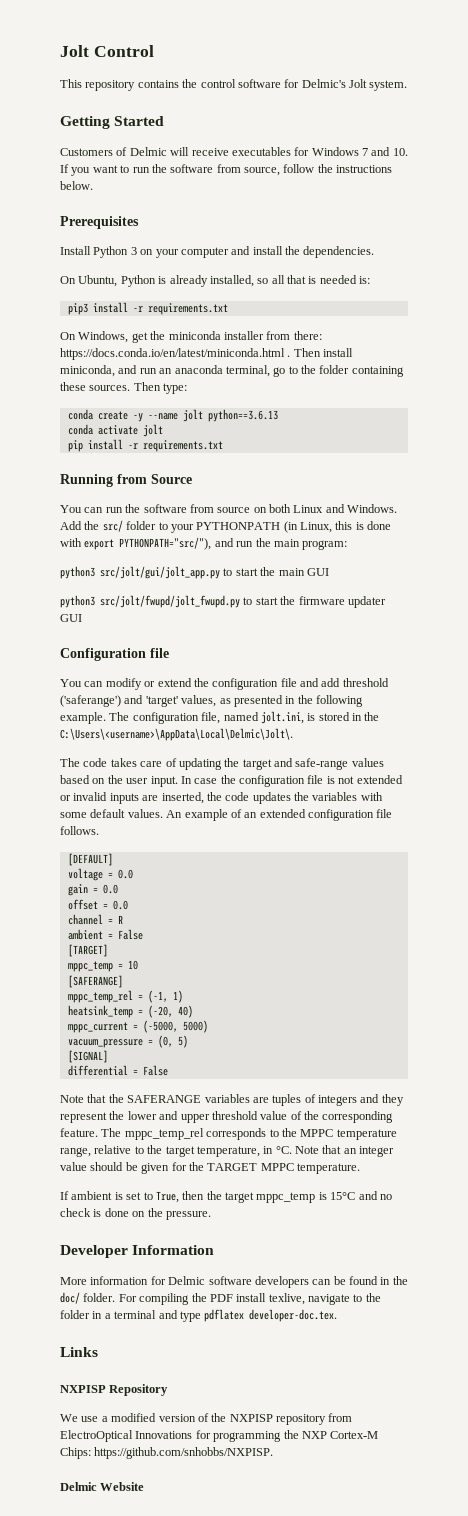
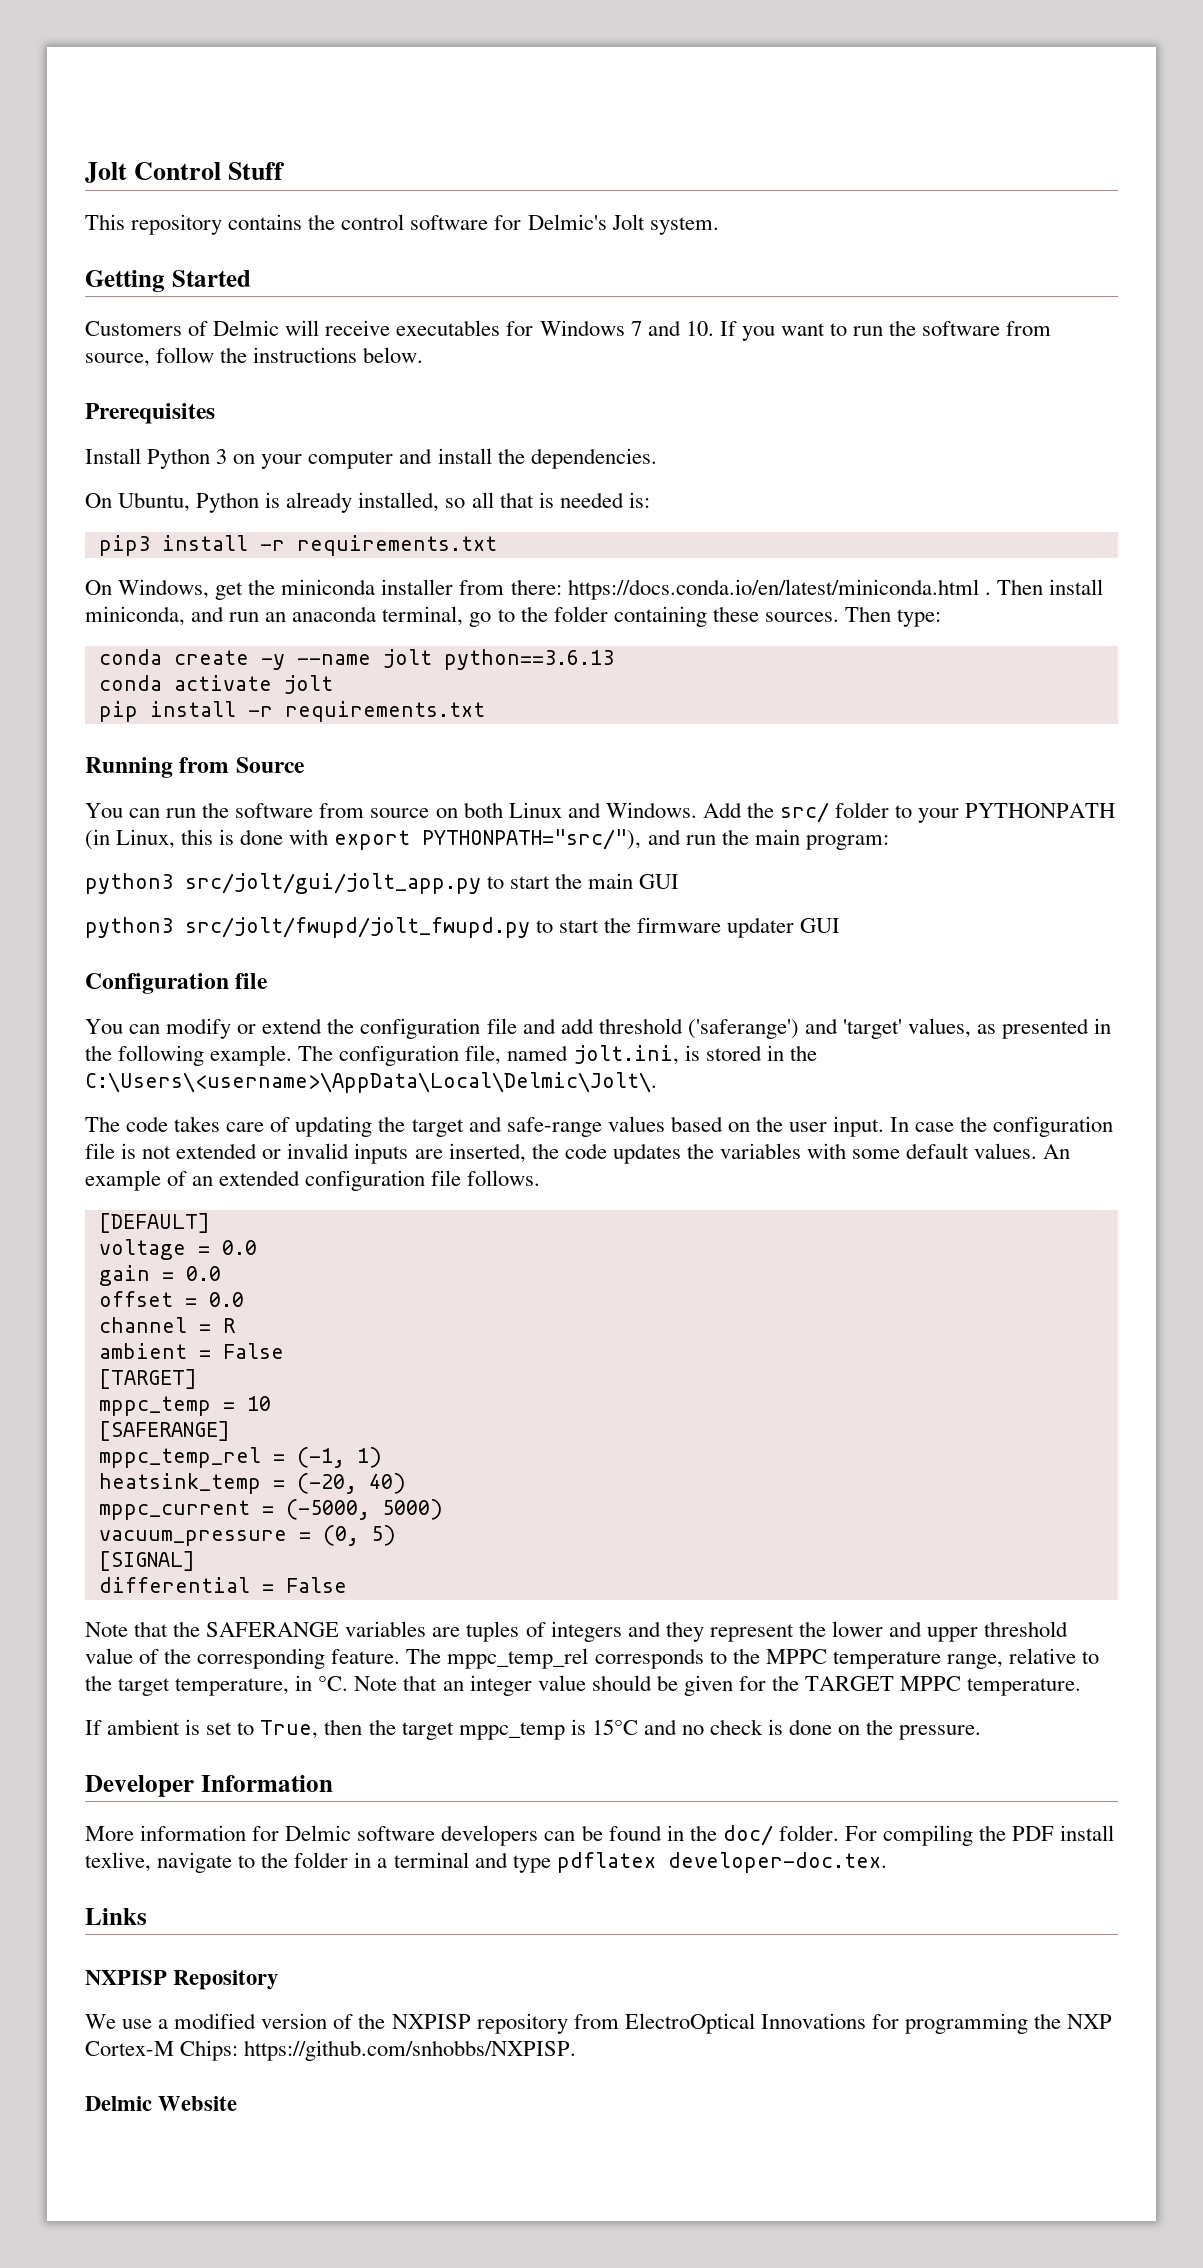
- Jolt Control
+ Jolt Control Stuff

